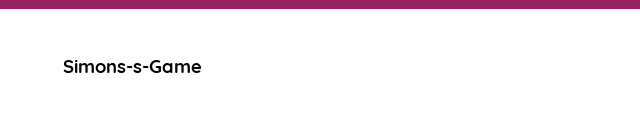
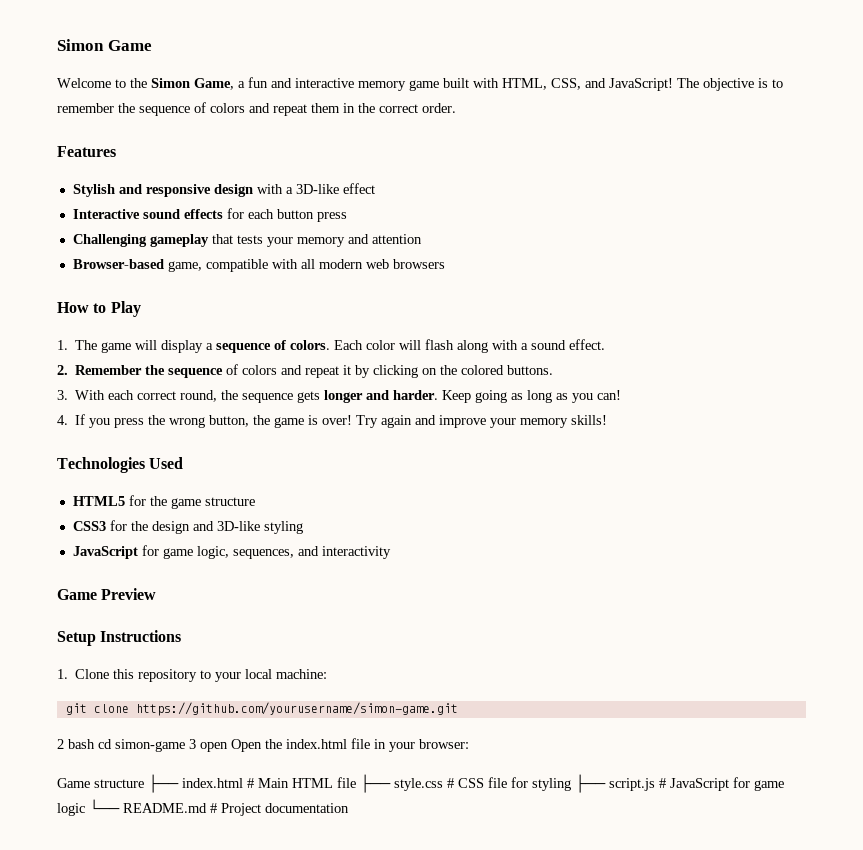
- Simons-s-Game
+ Simon Game
+ Welcome to the Simon Game, a fun and interactive memory game built with HTML, CSS, and JavaScript! The objective is to remember the sequence of colors and repeat them in the correct order.
+ Features
+ Stylish and responsive design with a 3D-like effect
+ Interactive sound effects for each button press
+ Challenging gameplay that tests your memory and attention
+ Browser-based game, compatible with all modern web browsers
+ How to Play
+ 1. The game will display a sequence of colors. Each color will flash along with a sound effect.
+ 2. Remember the sequence of colors and repeat it by clicking on the colored buttons.
+ 3. With each correct round, the sequence gets longer and harder. Keep going as long as you can!
+ 4. If you press the wrong button, the game is over! Try again and improve your memory skills!
+ Technologies Used
+ HTML5 for the game structure
+ CSS3 for the design and 3D-like styling
+ JavaScript for game logic, sequences, and interactivity
+ Game Preview
+ Setup Instructions
+ 1. Clone this repository to your local machine:
+ git clone https://github.com/yourusername/simon-game.git
+ 2 bash cd simon-game 3 open Open the index.html file in your browser:
+ Game structure ├── index.html # Main HTML file ├── style.css # CSS file for styling ├── script.js # JavaScript for game logic └── README.md # Project documentation

